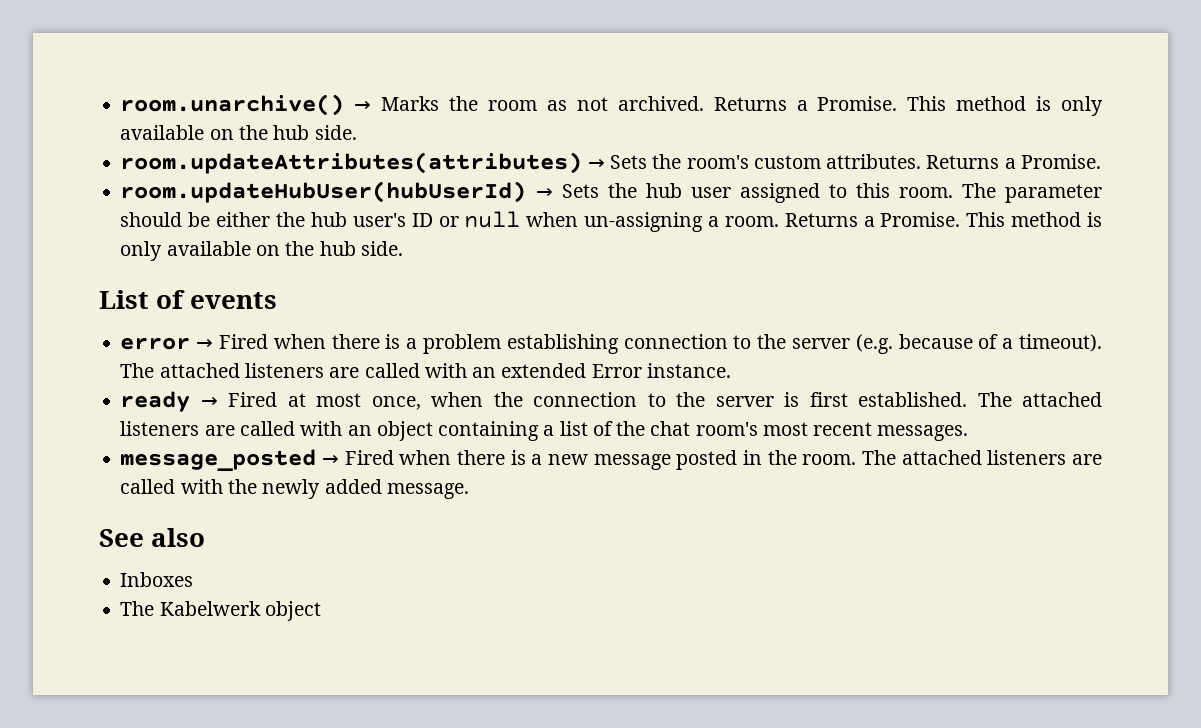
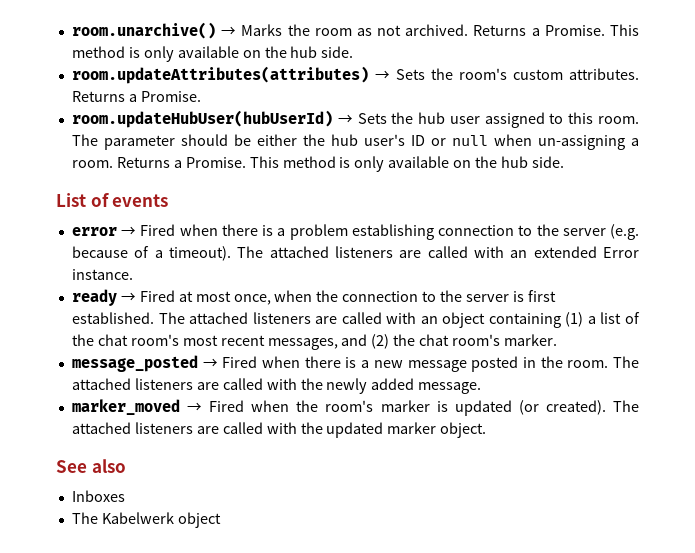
- The attached listeners are called with an object containing a list of the chat room's most recent messages.
+ The attached listeners are called with an object containing (1) a list of the chat room's most recent messages, and (2) the chat room's marker.
+ marker_moved → Fired when the room's marker is updated (or created). The attached listeners are called with the updated marker object.

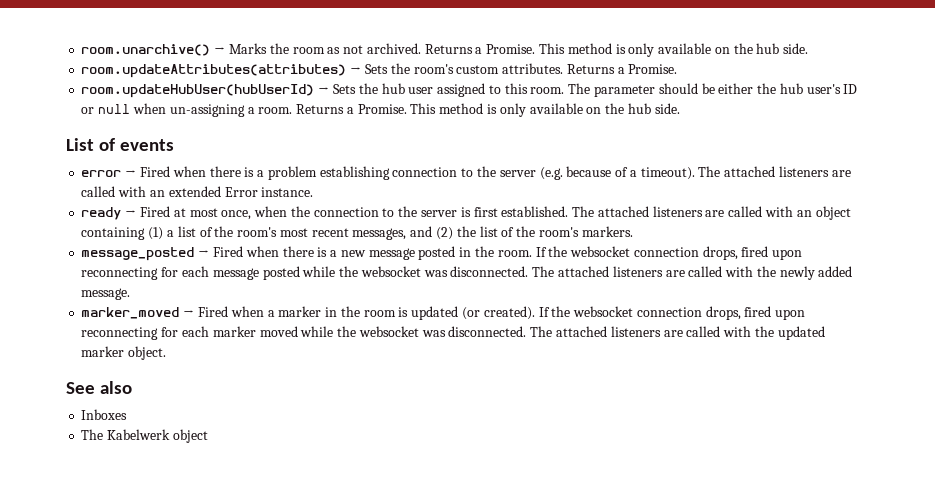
- The attached listeners are called with an object containing (1) a list of the chat room's most recent messages, and (2) the chat room's marker.
+ The attached listeners are called with an object containing (1) a list of the room's most recent messages, and (2) the list of the room's markers.
+ If the websocket connection drops, fired upon reconnecting for each message posted while the websocket was disconnected.
- marker_moved → Fired when the room's marker is updated (or created).
+ marker_moved → Fired when a marker in the room is updated (or created). If the websocket connection drops, fired upon reconnecting for each marker moved while the websocket was disconnected.

